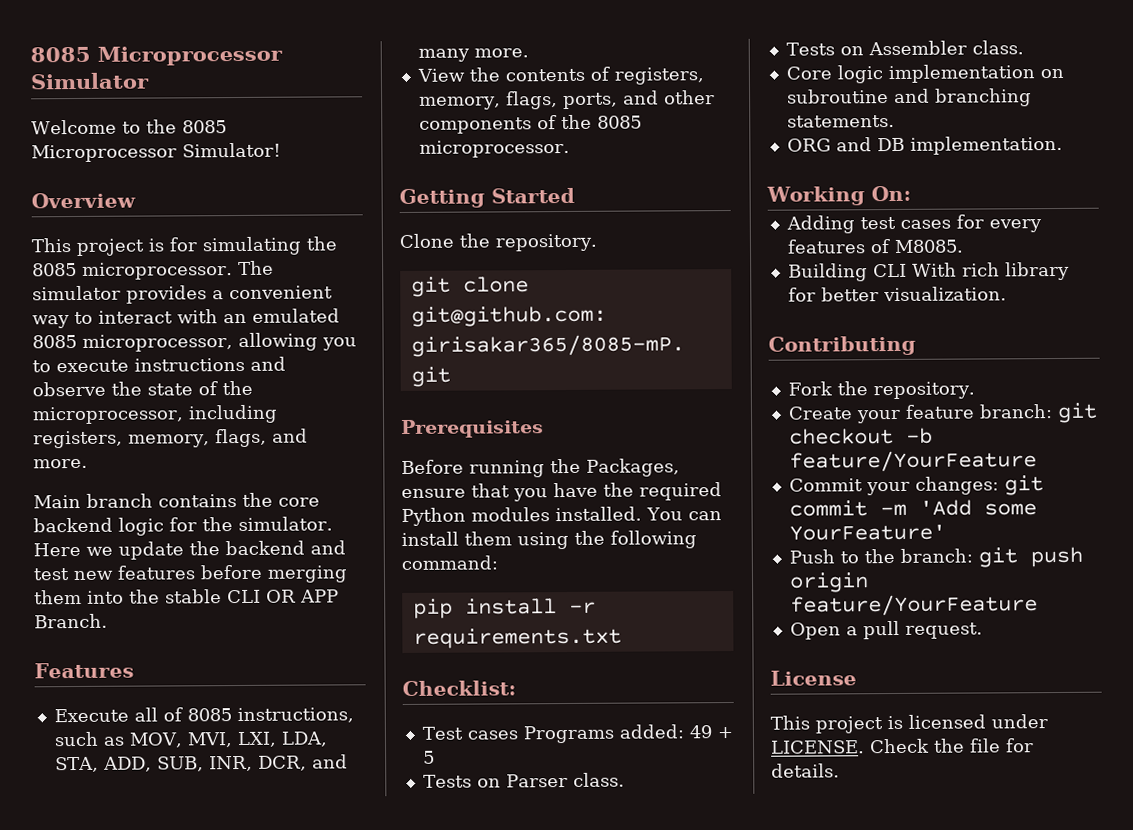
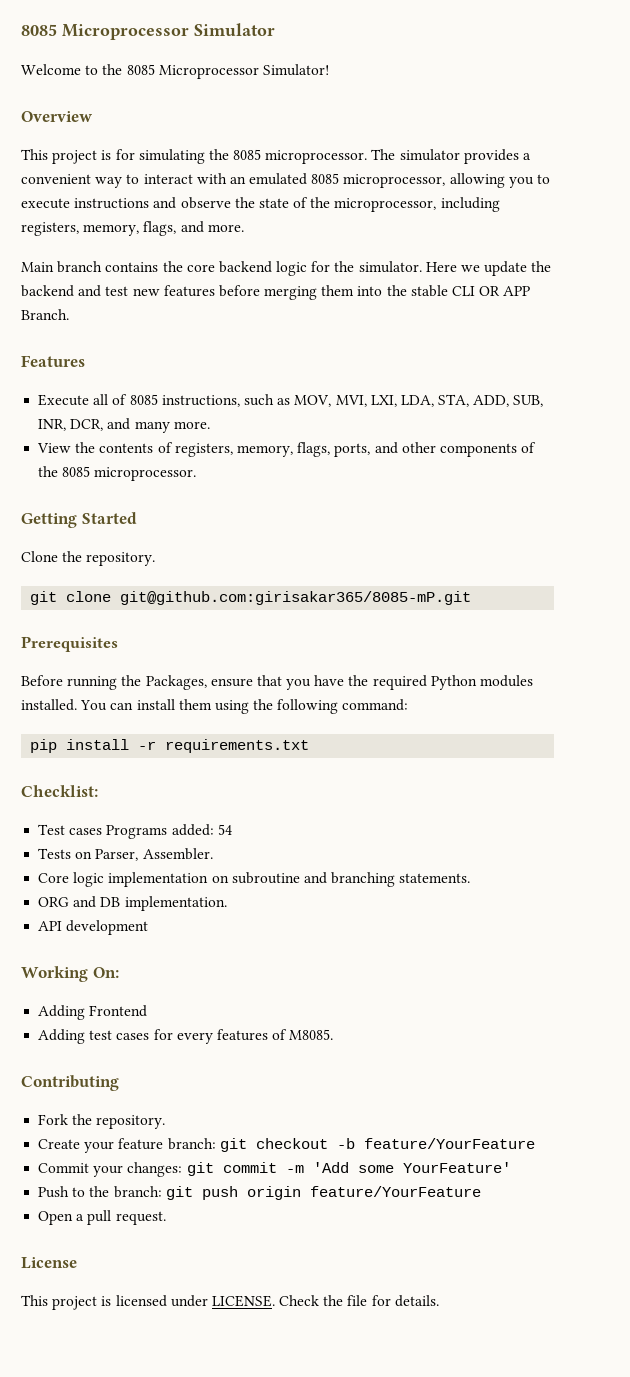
- Test cases Programs added: 49 + 5
- Tests on Parser class.
- Tests on Assembler class.
+ Test cases Programs added: 54
+ Tests on Parser, Assembler.
+ API development
+ Adding Frontend
- Building CLI With rich library for better visualization.

